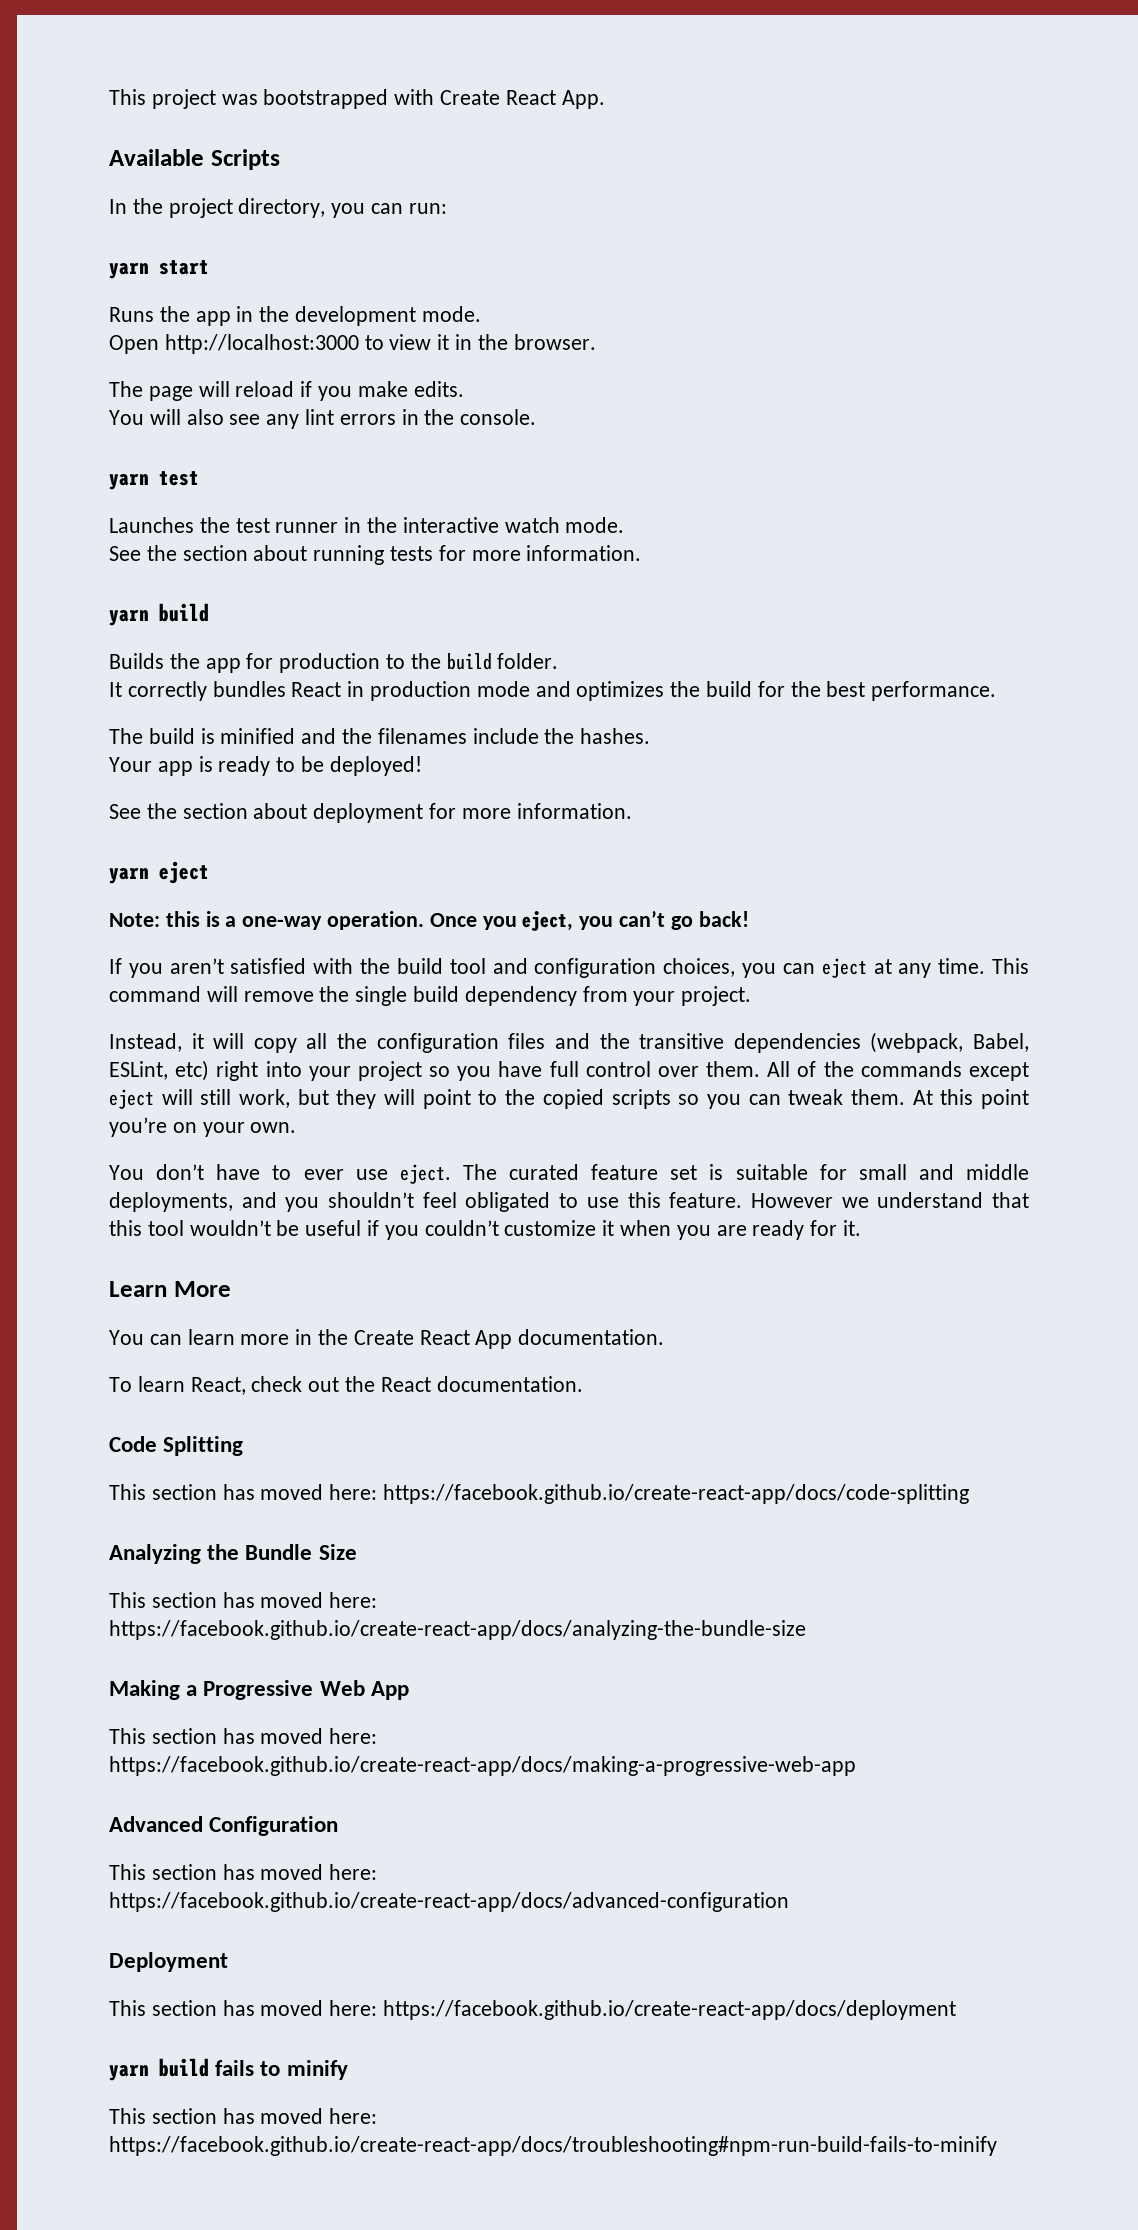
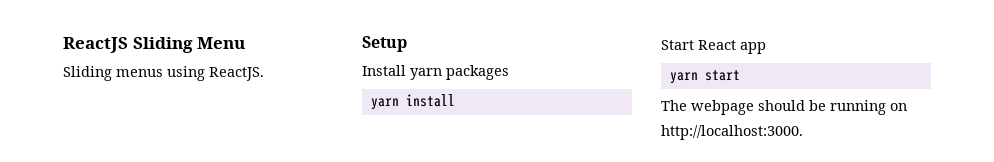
- This project was bootstrapped with Create React App.
- Available Scripts
- In the project directory, you can run:
+ ReactJS Sliding Menu
+ Sliding menus using ReactJS.
+ Setup
+ Install yarn packages
+ yarn install
+ Start React app
  yarn start
- Runs the app in the development mode.
- Open http://localhost:3000 to view it in the browser.
- The page will reload if you make edits.
- You will also see any lint errors in the console.
- yarn test
- Launches the test runner in the interactive watch mode.
- See the section about running tests for more information.
- yarn build
- Builds the app for production to the build folder.
- It correctly bundles React in production mode and optimizes the build for the best performance.
- The build is minified and the filenames include the hashes.
- Your app is ready to be deployed!
- See the section about deployment for more information.
- yarn eject
- Note: this is a one-way operation. Once you eject, you can’t go back!
- If you aren’t satisfied with the build tool and configuration choices, you can eject at any time. This command will remove the single build dependency from your project.
- Instead, it will copy all the configuration files and the transitive dependencies (webpack, Babel, ESLint, etc) right into your project so you have full control over them. All of the commands except eject will still work, but they will point to the copied scripts so you can tweak them. At this point you’re on your own.
- You don’t have to ever use eject. The curated feature set is suitable for small and middle deployments, and you shouldn’t feel obligated to use this feature. However we understand that this tool wouldn’t be useful if you couldn’t customize it when you are ready for it.
- Learn More
- You can learn more in the Create React App documentation.
- To learn React, check out the React documentation.
- Code Splitting
- This section has moved here: https://facebook.github.io/create-react-app/docs/code-splitting
- Analyzing the Bundle Size
- This section has moved here: https://facebook.github.io/create-react-app/docs/analyzing-the-bundle-size
- Making a Progressive Web App
- This section has moved here: https://facebook.github.io/create-react-app/docs/making-a-progressive-web-app
- Advanced Configuration
- This section has moved here: https://facebook.github.io/create-react-app/docs/advanced-configuration
- Deployment
- This section has moved here: https://facebook.github.io/create-react-app/docs/deployment
- yarn build fails to minify
- This section has moved here: https://facebook.github.io/create-react-app/docs/troubleshooting#npm-run-build-fails-to-minify
+ The webpage should be running on http://localhost:3000.

